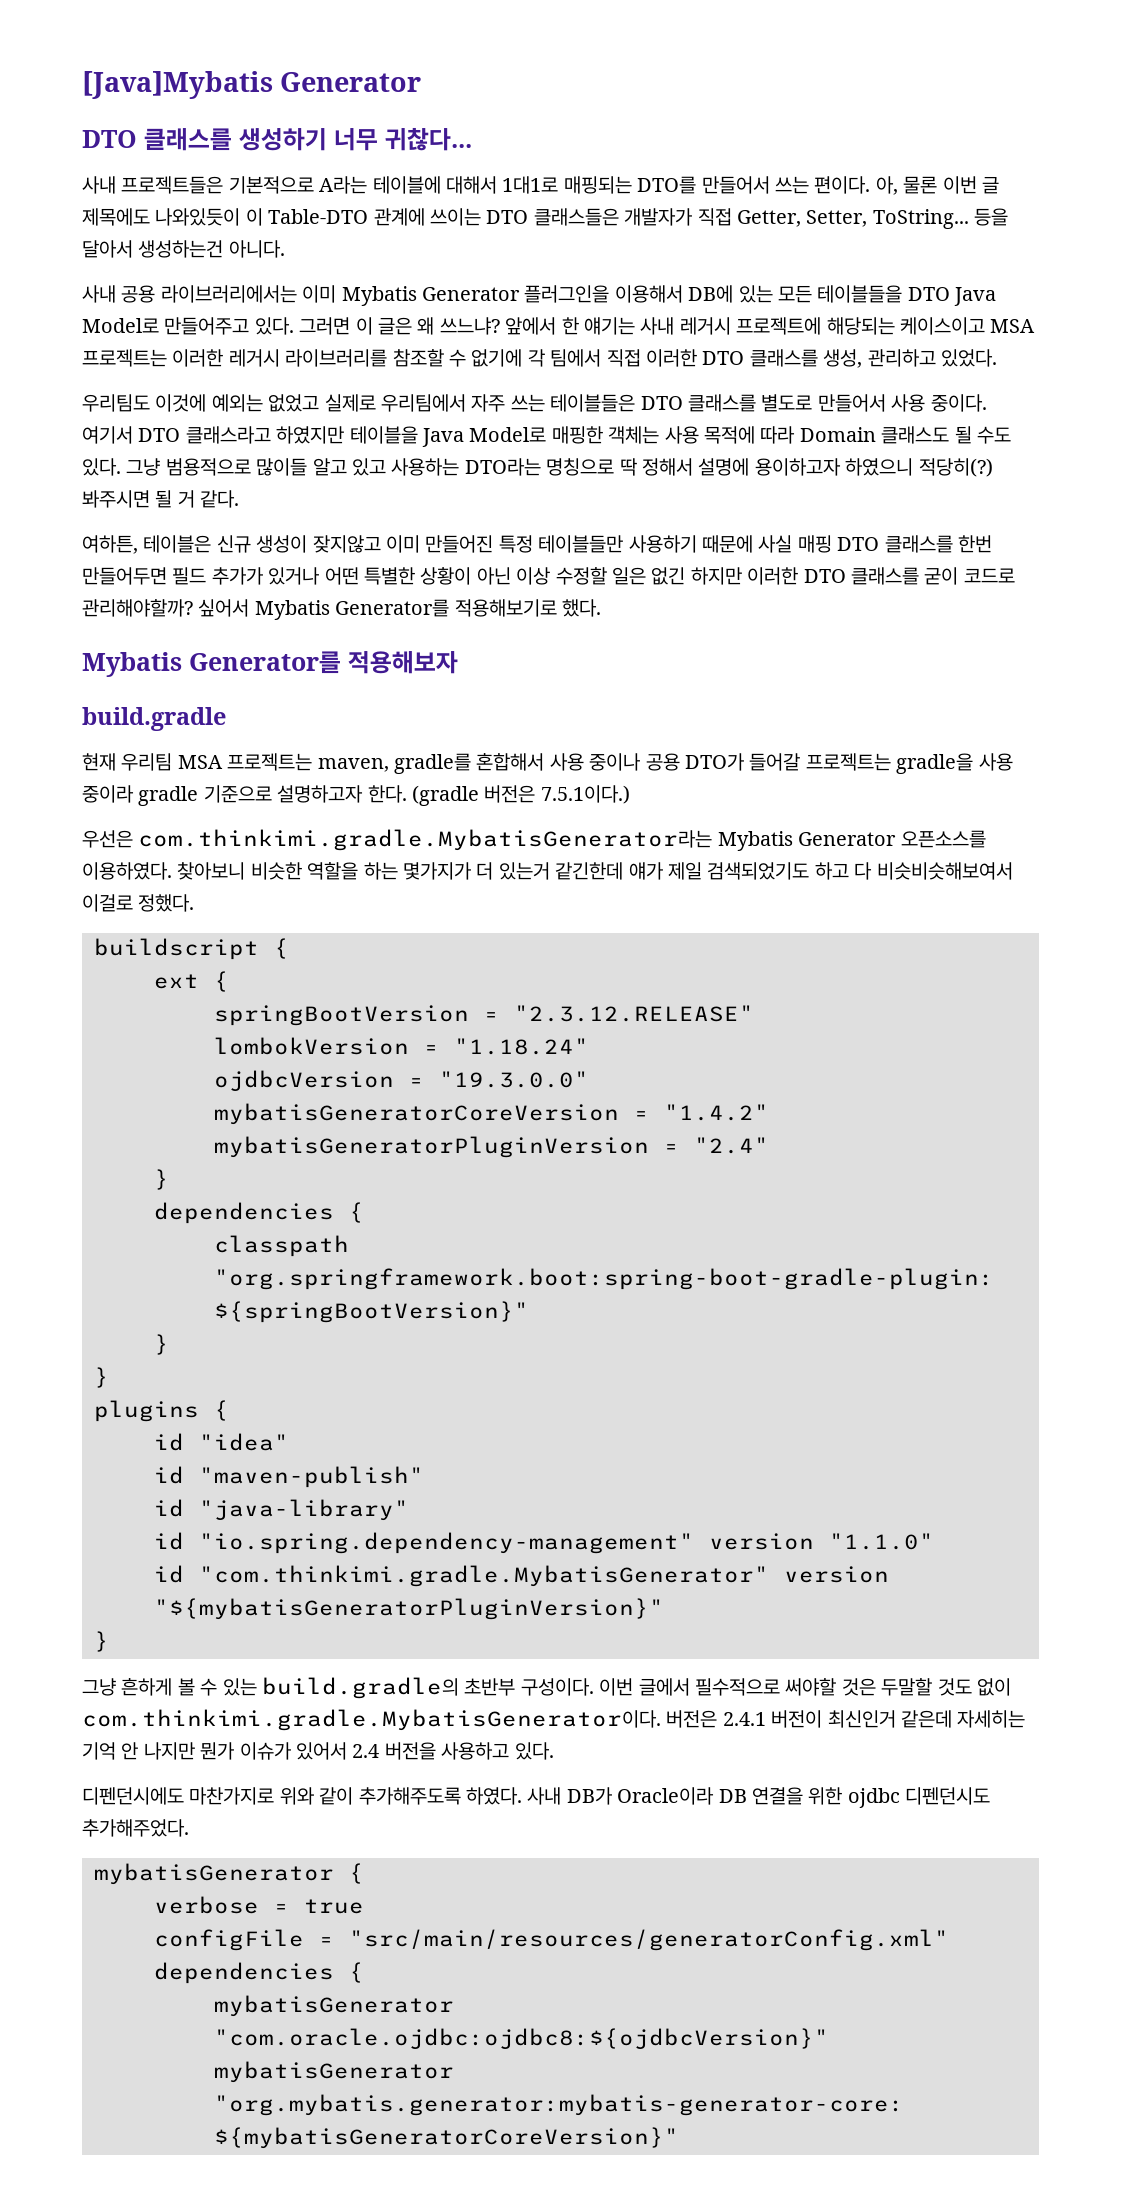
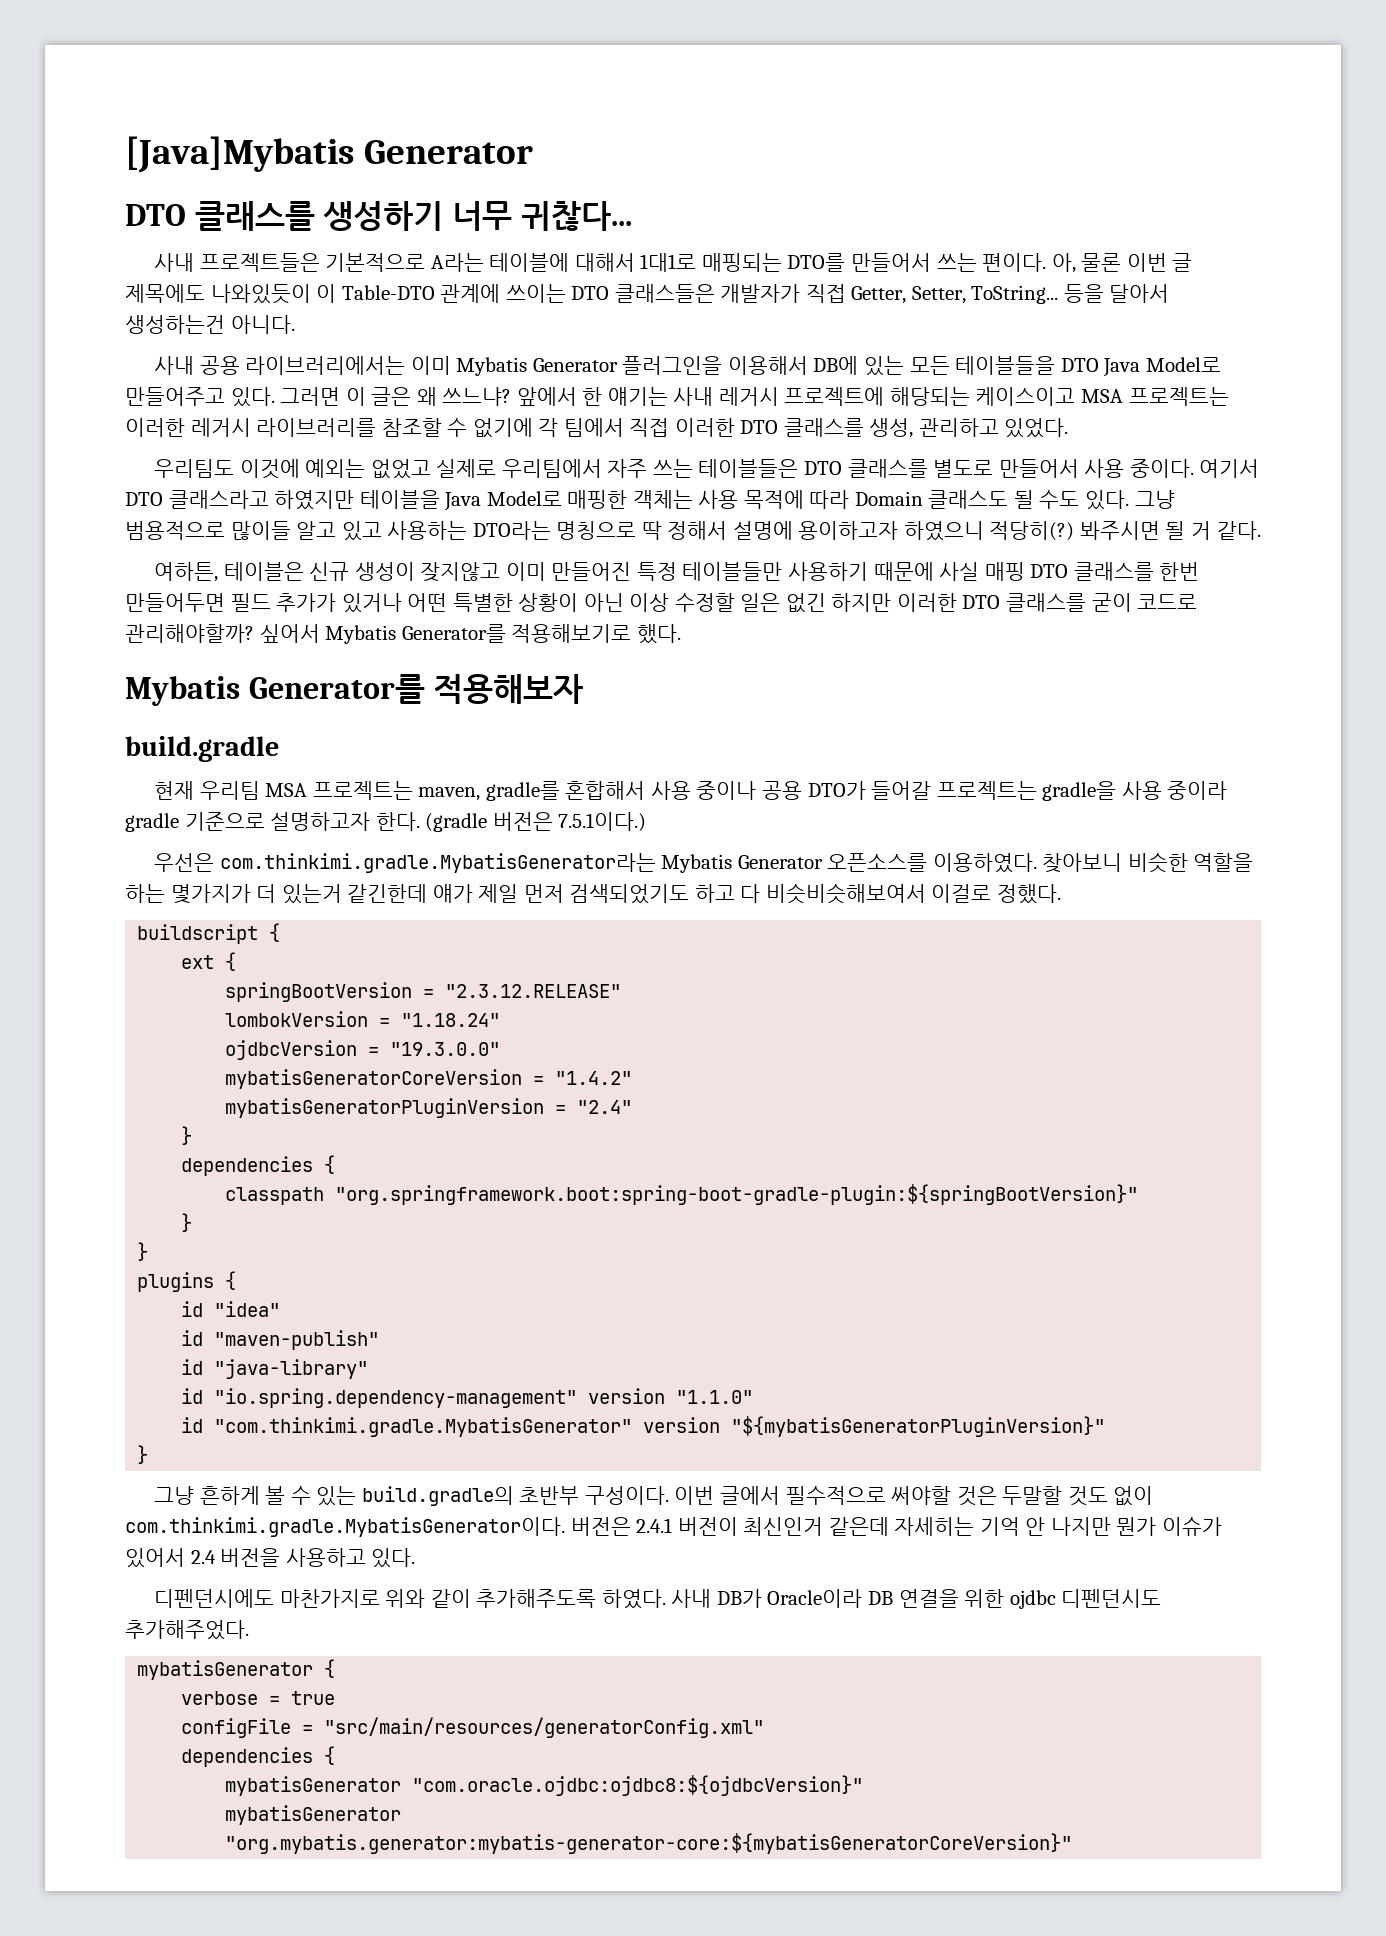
- 찾아보니 비슷한 역할을 하는 몇가지가 더 있는거 같긴한데 얘가 제일 검색되었기도 하고 다 비슷비슷해보여서 이걸로 정했다.
+ 찾아보니 비슷한 역할을 하는 몇가지가 더 있는거 같긴한데 얘가 제일 먼저 검색되었기도 하고 다 비슷비슷해보여서 이걸로 정했다.

